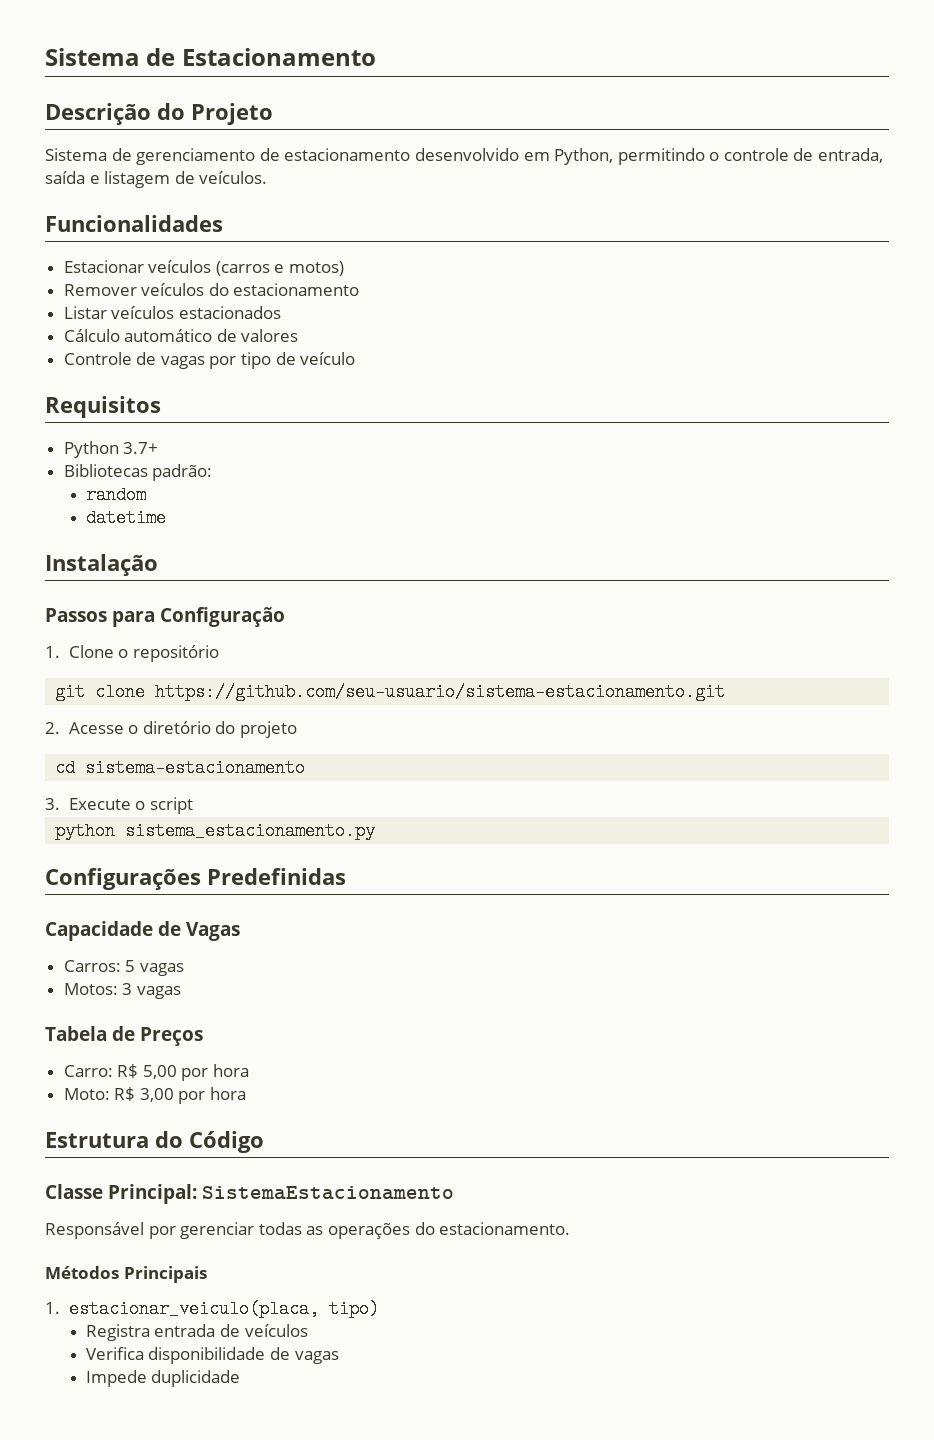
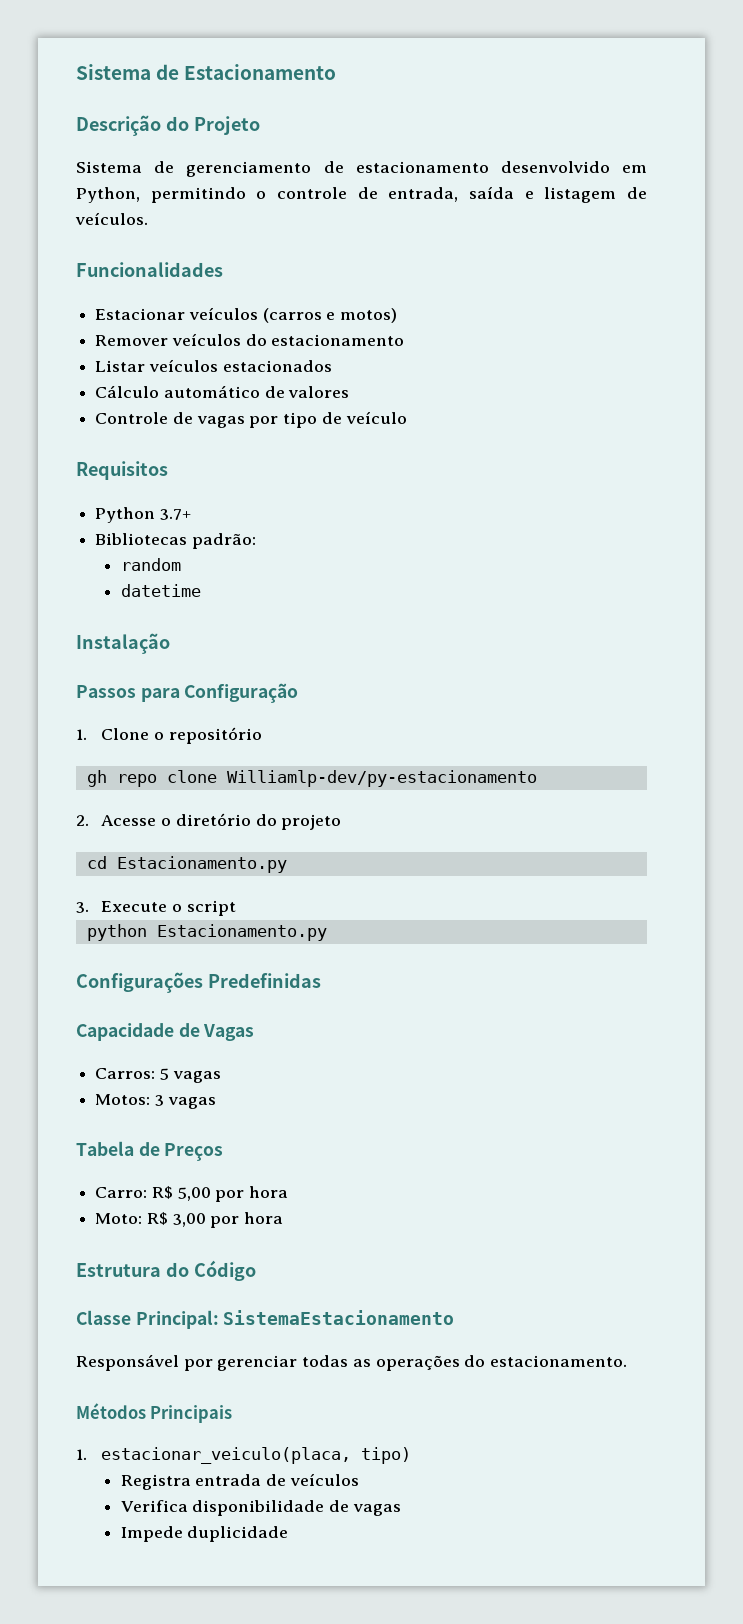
- git clone https://github.com/seu-usuario/sistema-estacionamento.git
+ gh repo clone Williamlp-dev/py-estacionamento
- cd sistema-estacionamento
+ cd Estacionamento.py
- python sistema_estacionamento.py
+ python Estacionamento.py

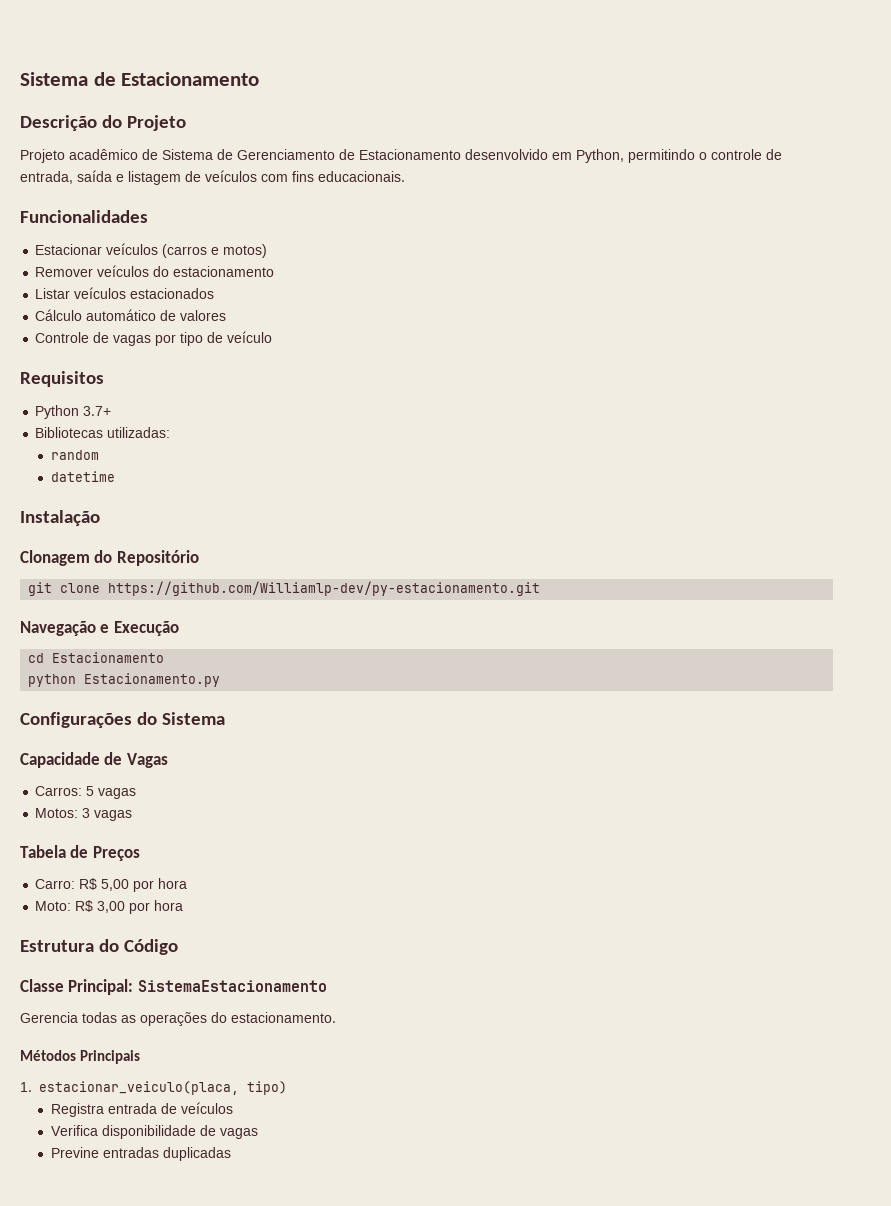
- Sistema de gerenciamento de estacionamento desenvolvido em Python, permitindo o controle de entrada, saída e listagem de veículos.
+ Projeto acadêmico de Sistema de Gerenciamento de Estacionamento desenvolvido em Python, permitindo o controle de entrada, saída e listagem de veículos com fins educacionais.
- Bibliotecas padrão:
+ Bibliotecas utilizadas:
- Passos para Configuração
- 1. Clone o repositório
- gh repo clone Williamlp-dev/py-estacionamento
- 2. Acesse o diretório do projeto
- cd Estacionamento.py
- 3. Execute o script
+ Clonagem do Repositório
+ git clone https://github.com/Williamlp-dev/py-estacionamento.git
+ Navegação e Execução
+ cd Estacionamento
- Configurações Predefinidas
+ Configurações do Sistema
- Responsável por gerenciar todas as operações do estacionamento.
+ Gerencia todas as operações do estacionamento.
- Impede duplicidade
+ Previne entradas duplicadas

